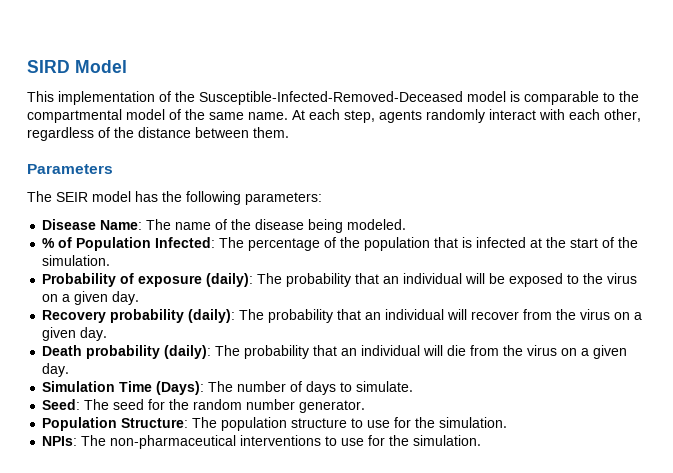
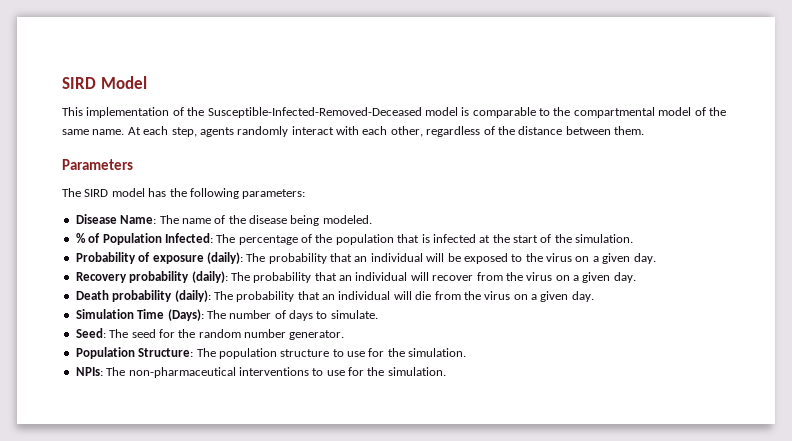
- The SEIR model has the following parameters:
+ The SIRD model has the following parameters:

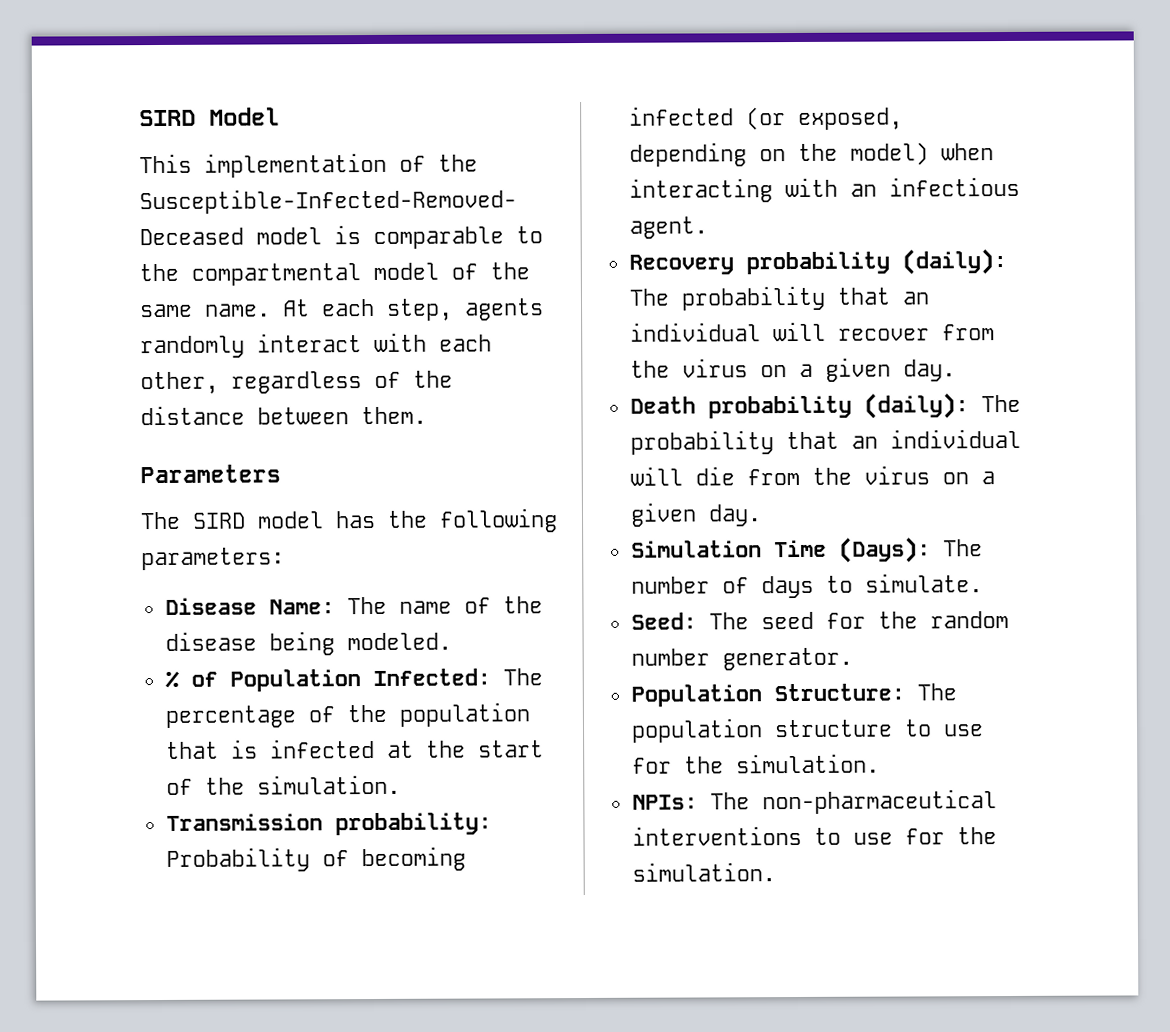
- Probability of exposure (daily): The probability that an individual will be exposed to the virus on a given day.
+ Transmission probability: Probability of becoming infected (or exposed, depending on the model) when interacting with an infectious agent.

